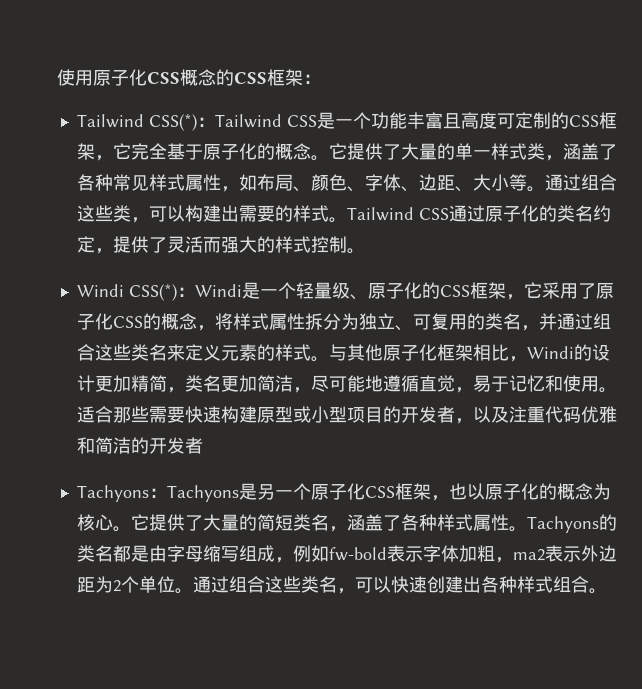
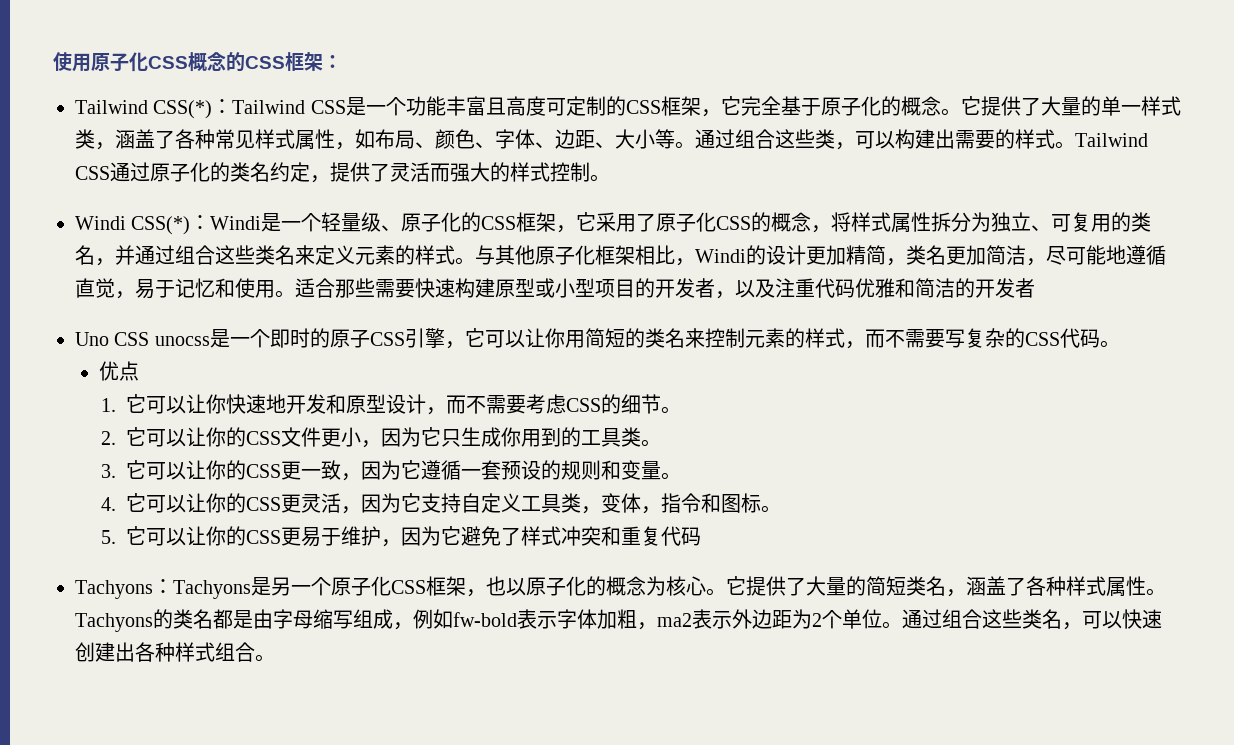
+ Uno CSS unocss是一个即时的原子CSS引擎，它可以让你用简短的类名来控制元素的样式，而不需要写复杂的CSS代码。
+ 优点
+ 1.它可以让你快速地开发和原型设计，而不需要考虑CSS的细节。
+ 2.它可以让你的CSS文件更小，因为它只生成你用到的工具类。
+ 3.它可以让你的CSS更一致，因为它遵循一套预设的规则和变量。
+ 4.它可以让你的CSS更灵活，因为它支持自定义工具类，变体，指令和图标。
+ 5.它可以让你的CSS更易于维护，因为它避免了样式冲突和重复代码

